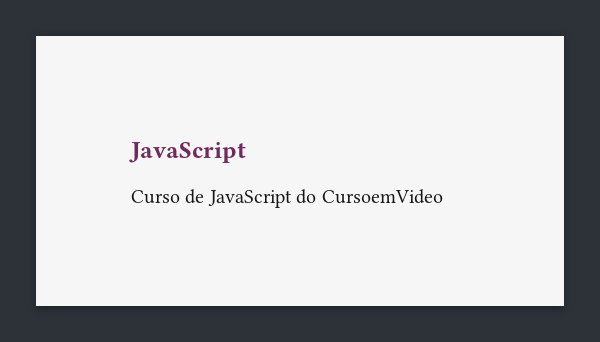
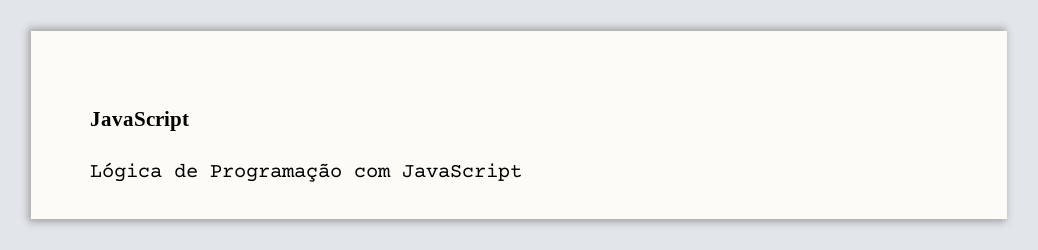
- Curso de JavaScript do CursoemVideo
+ Lógica de Programação com JavaScript

